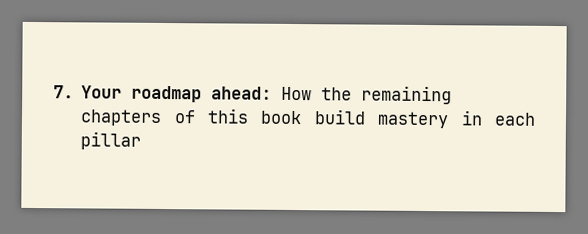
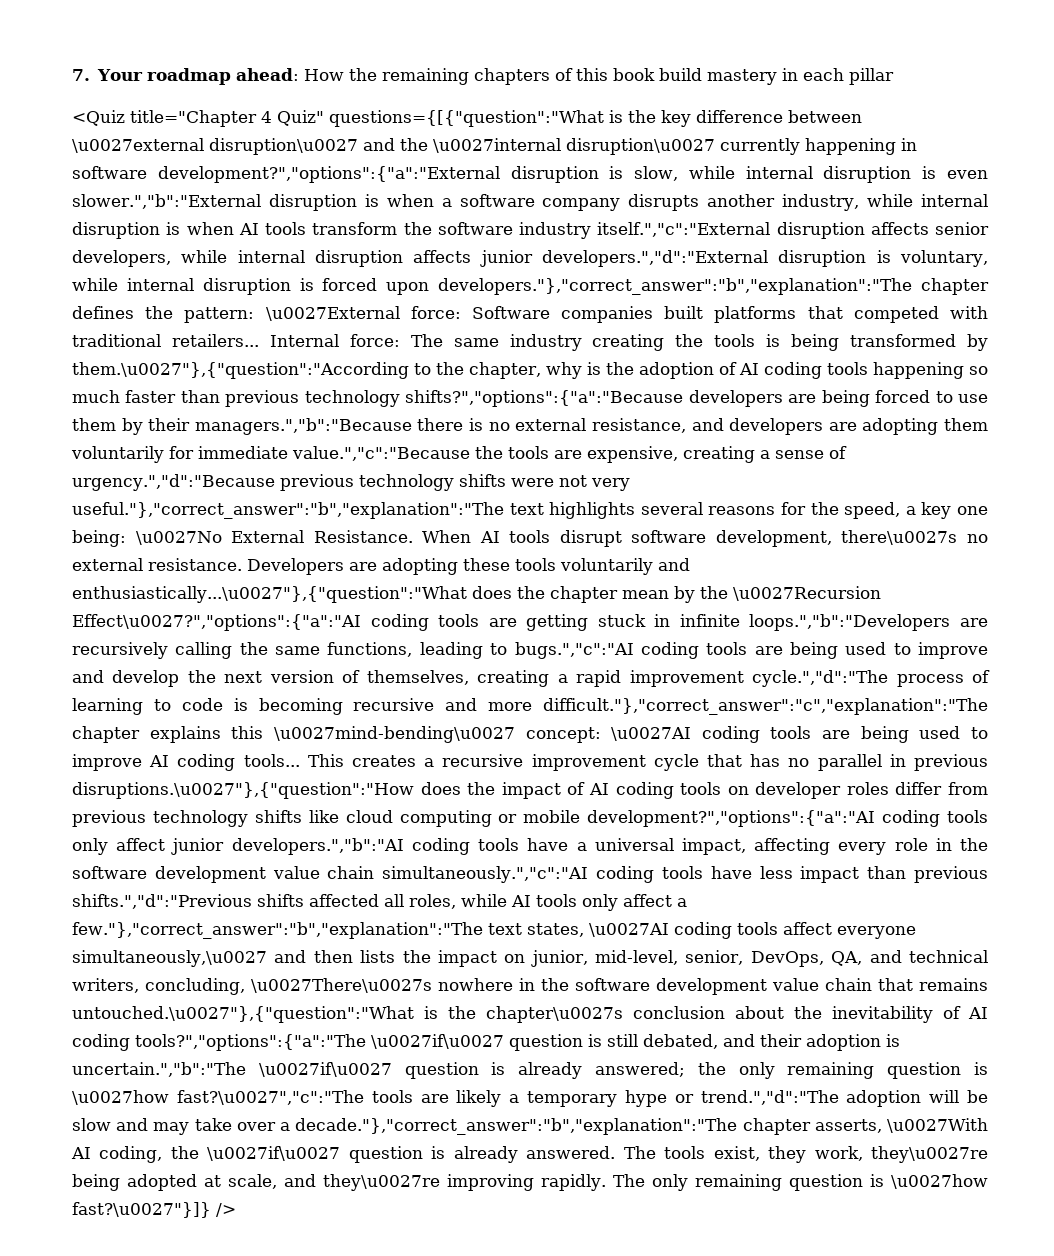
+ <Quiz title="Chapter 4 Quiz" questions={[{"question":"What is the key difference between \u0027external disruption\u0027 and the \u0027internal disruption\u0027 currently happening in software development?","options":{"a":"External disruption is slow, while internal disruption is even slower.","b":"External disruption is when a software company disrupts another industry, while internal disruption is when AI tools transform the software industry itself.","c":"External disruption affects senior developers, while internal disruption affects junior developers.","d":"External disruption is voluntary, while internal disruption is forced upon developers."},"correct_answer":"b","explanation":"The chapter defines the pattern: \u0027External force: Software companies built platforms that competed with traditional retailers... Internal force: The same industry creating the tools is being transformed by them.\u0027"},{"question":"According to the chapter, why is the adoption of AI coding tools happening so much faster than previous technology shifts?","options":{"a":"Because developers are being forced to use them by their managers.","b":"Because there is no external resistance, and developers are adopting them voluntarily for immediate value.","c":"Because the tools are expensive, creating a sense of urgency.","d":"Because previous technology shifts were not very useful."},"correct_answer":"b","explanation":"The text highlights several reasons for the speed, a key one being: \u0027No External Resistance. When AI tools disrupt software development, there\u0027s no external resistance. Developers are adopting these tools voluntarily and enthusiastically...\u0027"},{"question":"What does the chapter mean by the \u0027Recursion Effect\u0027?","options":{"a":"AI coding tools are getting stuck in infinite loops.","b":"Developers are recursively calling the same functions, leading to bugs.","c":"AI coding tools are being used to improve and develop the next version of themselves, creating a rapid improvement cycle.","d":"The process of learning to code is becoming recursive and more difficult."},"correct_answer":"c","explanation":"The chapter explains this \u0027mind-bending\u0027 concept: \u0027AI coding tools are being used to improve AI coding tools... This creates a recursive improvement cycle that has no parallel in previous disruptions.\u0027"},{"question":"How does the impact of AI coding tools on developer roles differ from previous technology shifts like cloud computing or mobile development?","options":{"a":"AI coding tools only affect junior developers.","b":"AI coding tools have a universal impact, affecting every role in the software development value chain simultaneously.","c":"AI coding tools have less impact than previous shifts.","d":"Previous shifts affected all roles, while AI tools only affect a few."},"correct_answer":"b","explanation":"The text states, \u0027AI coding tools affect everyone simultaneously,\u0027 and then lists the impact on junior, mid-level, senior, DevOps, QA, and technical writers, concluding, \u0027There\u0027s nowhere in the software development value chain that remains untouched.\u0027"},{"question":"What is the chapter\u0027s conclusion about the inevitability of AI coding tools?","options":{"a":"The \u0027if\u0027 question is still debated, and their adoption is uncertain.","b":"The \u0027if\u0027 question is already answered; the only remaining question is \u0027how fast?\u0027","c":"The tools are likely a temporary hype or trend.","d":"The adoption will be slow and may take over a decade."},"correct_answer":"b","explanation":"The chapter asserts, \u0027With AI coding, the \u0027if\u0027 question is already answered. The tools exist, they work, they\u0027re being adopted at scale, and they\u0027re improving rapidly. The only remaining question is \u0027how fast?\u0027"}]} />

